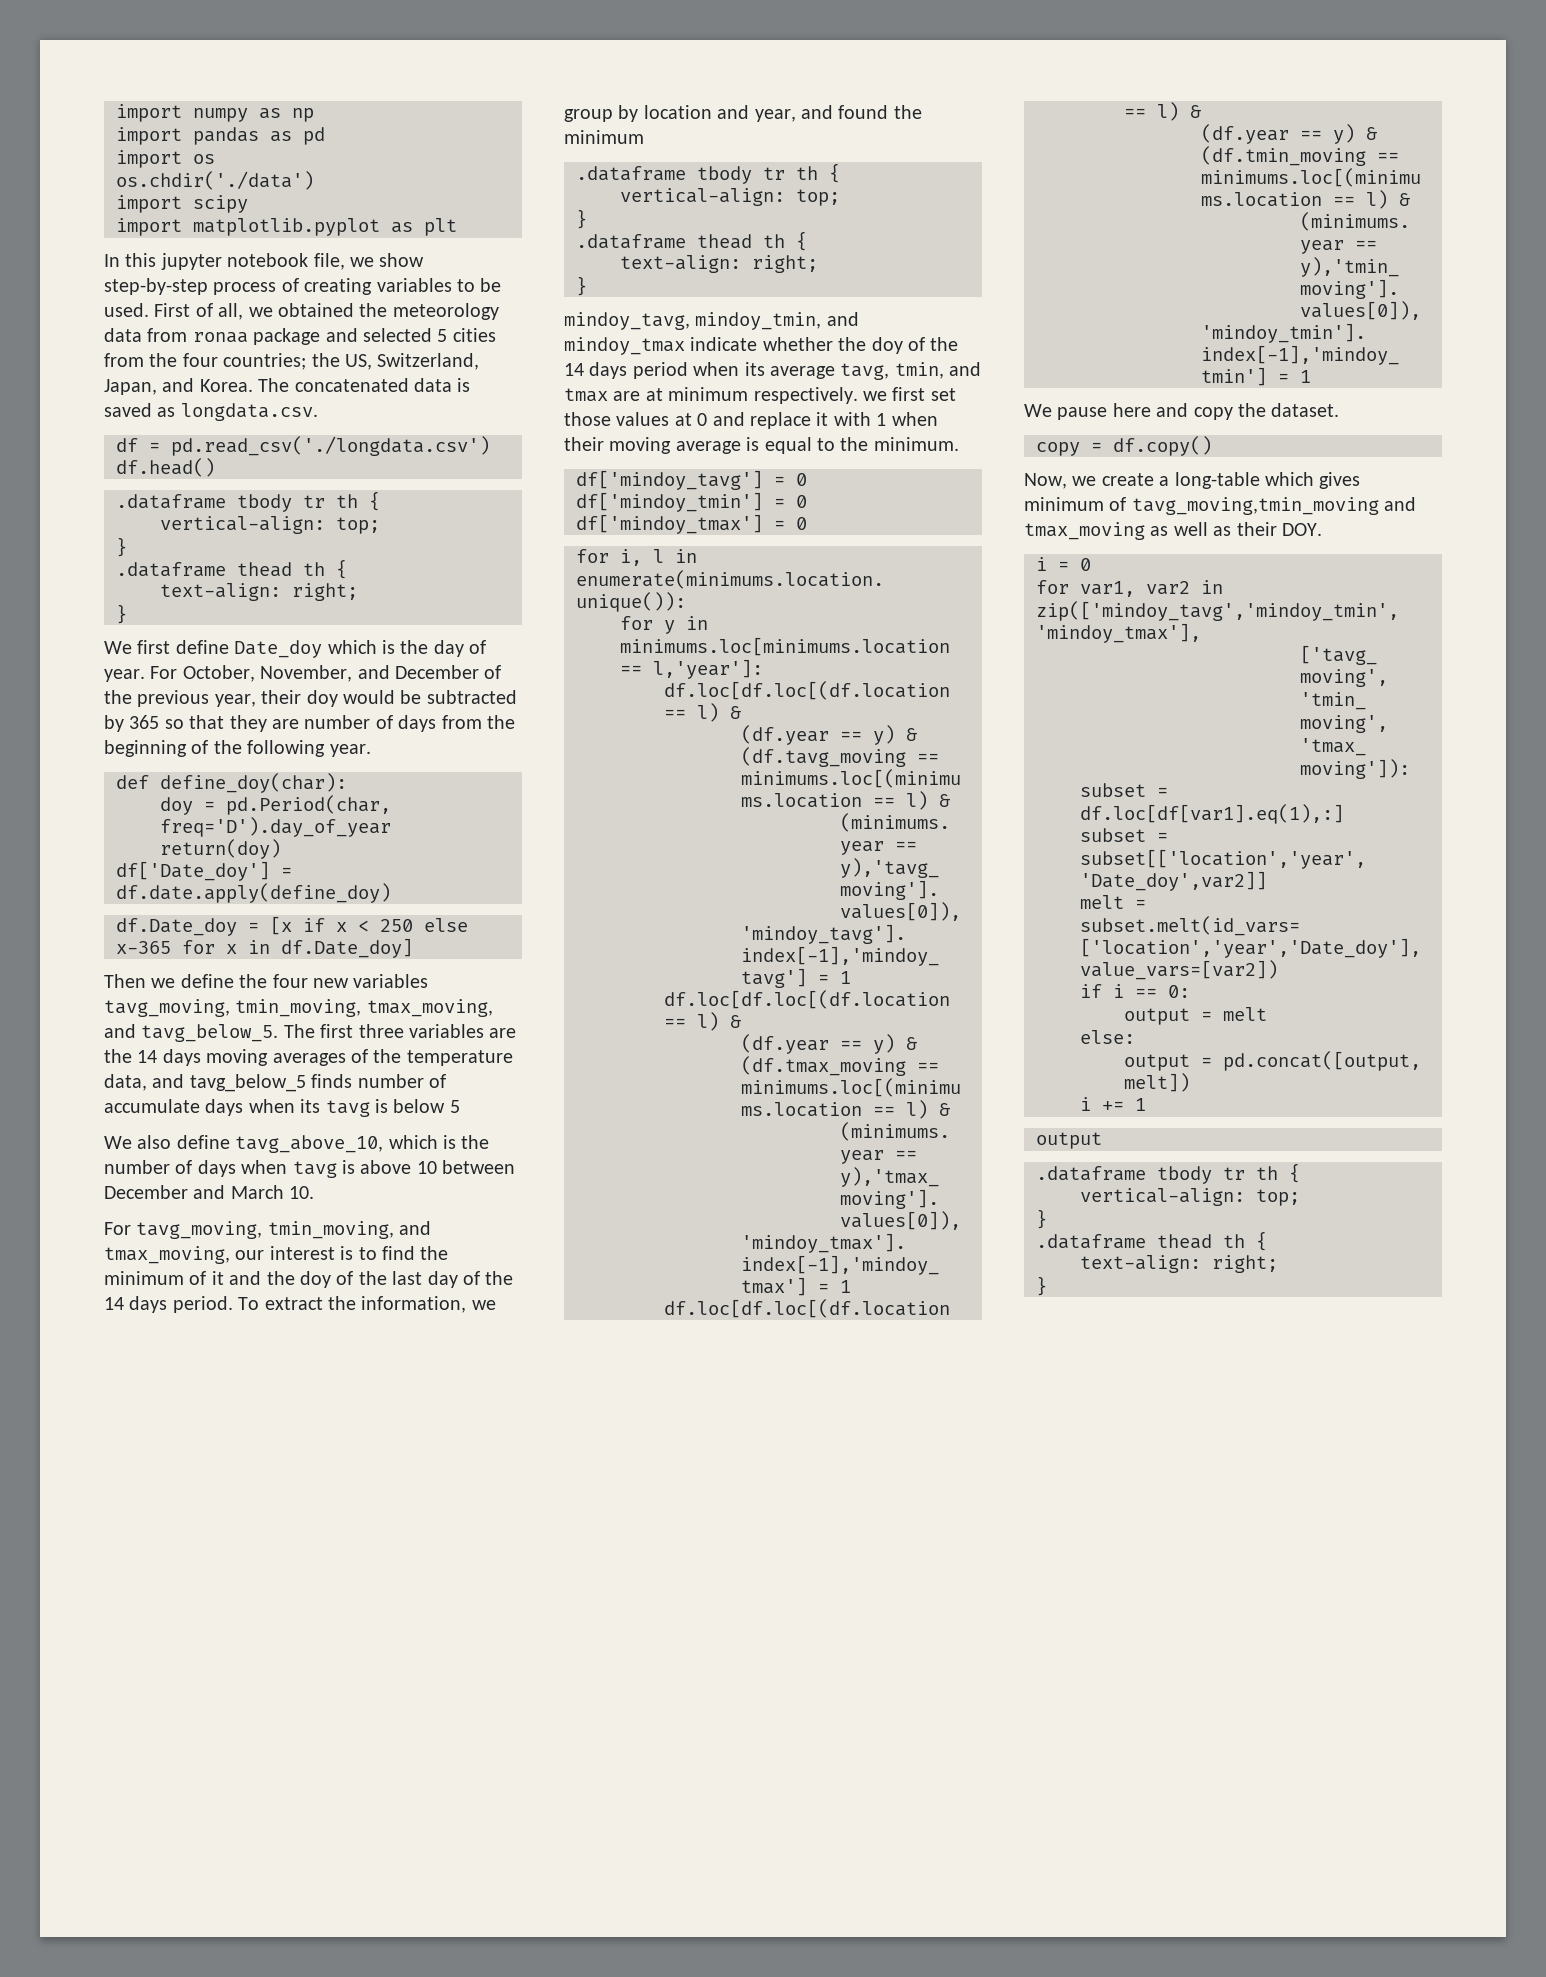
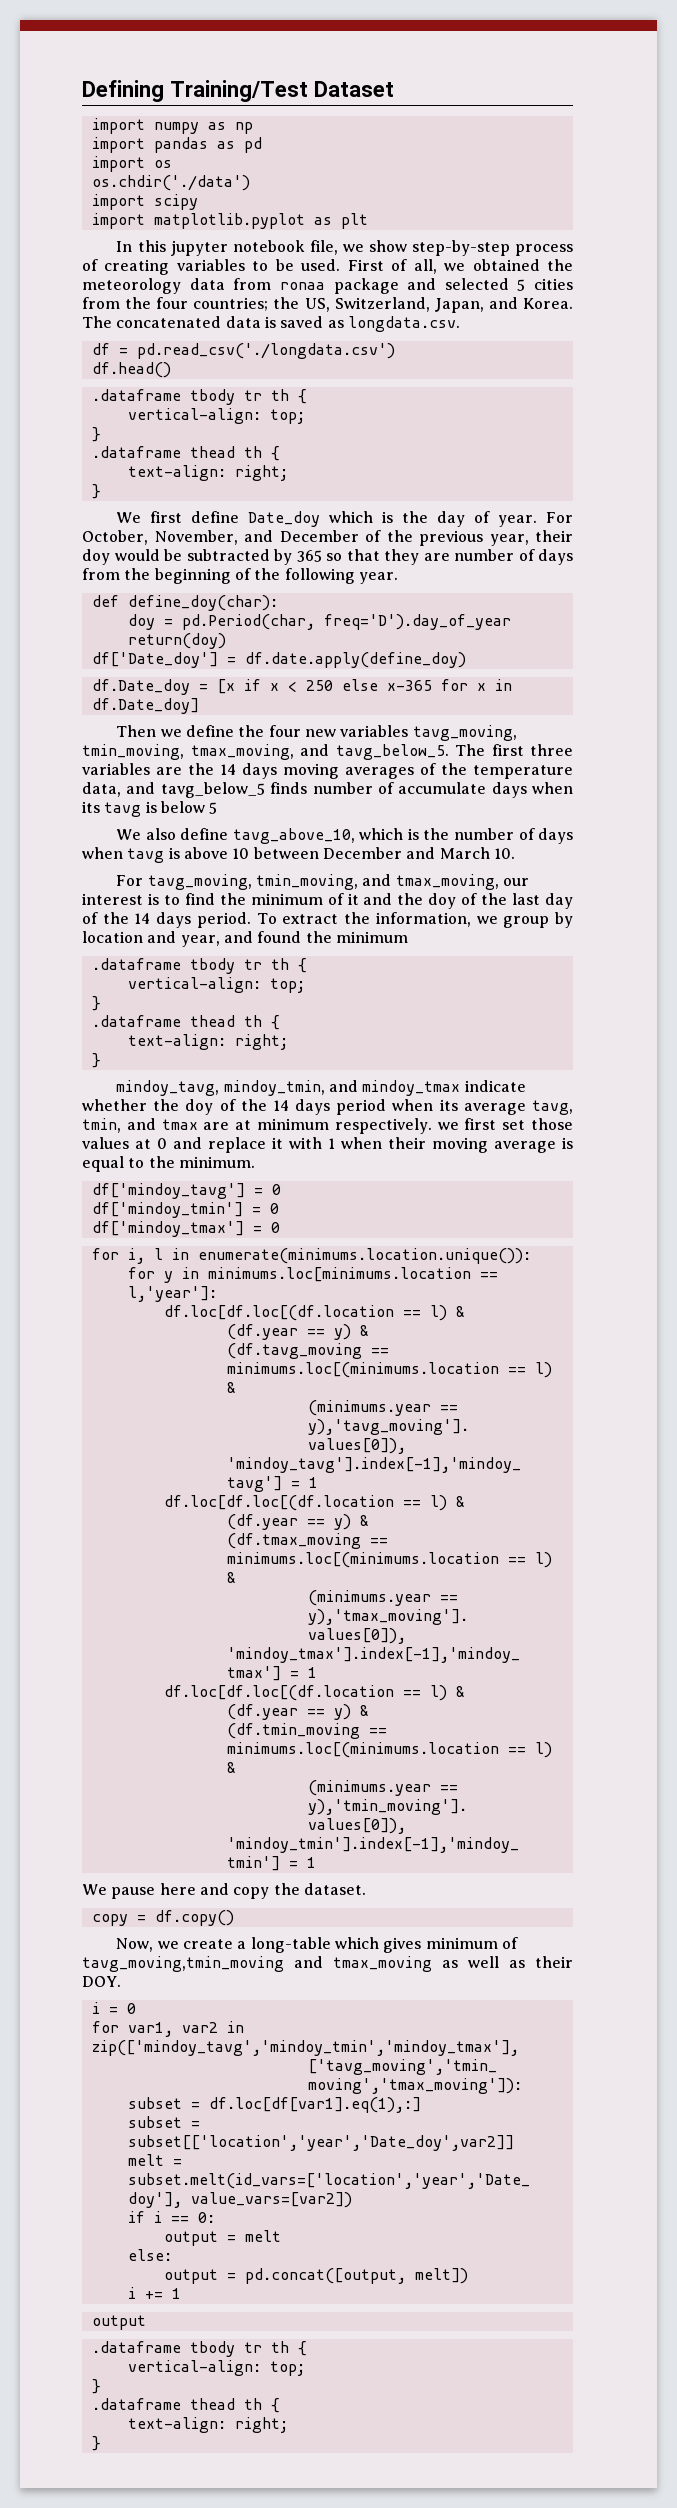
+ Defining Training/Test Dataset

